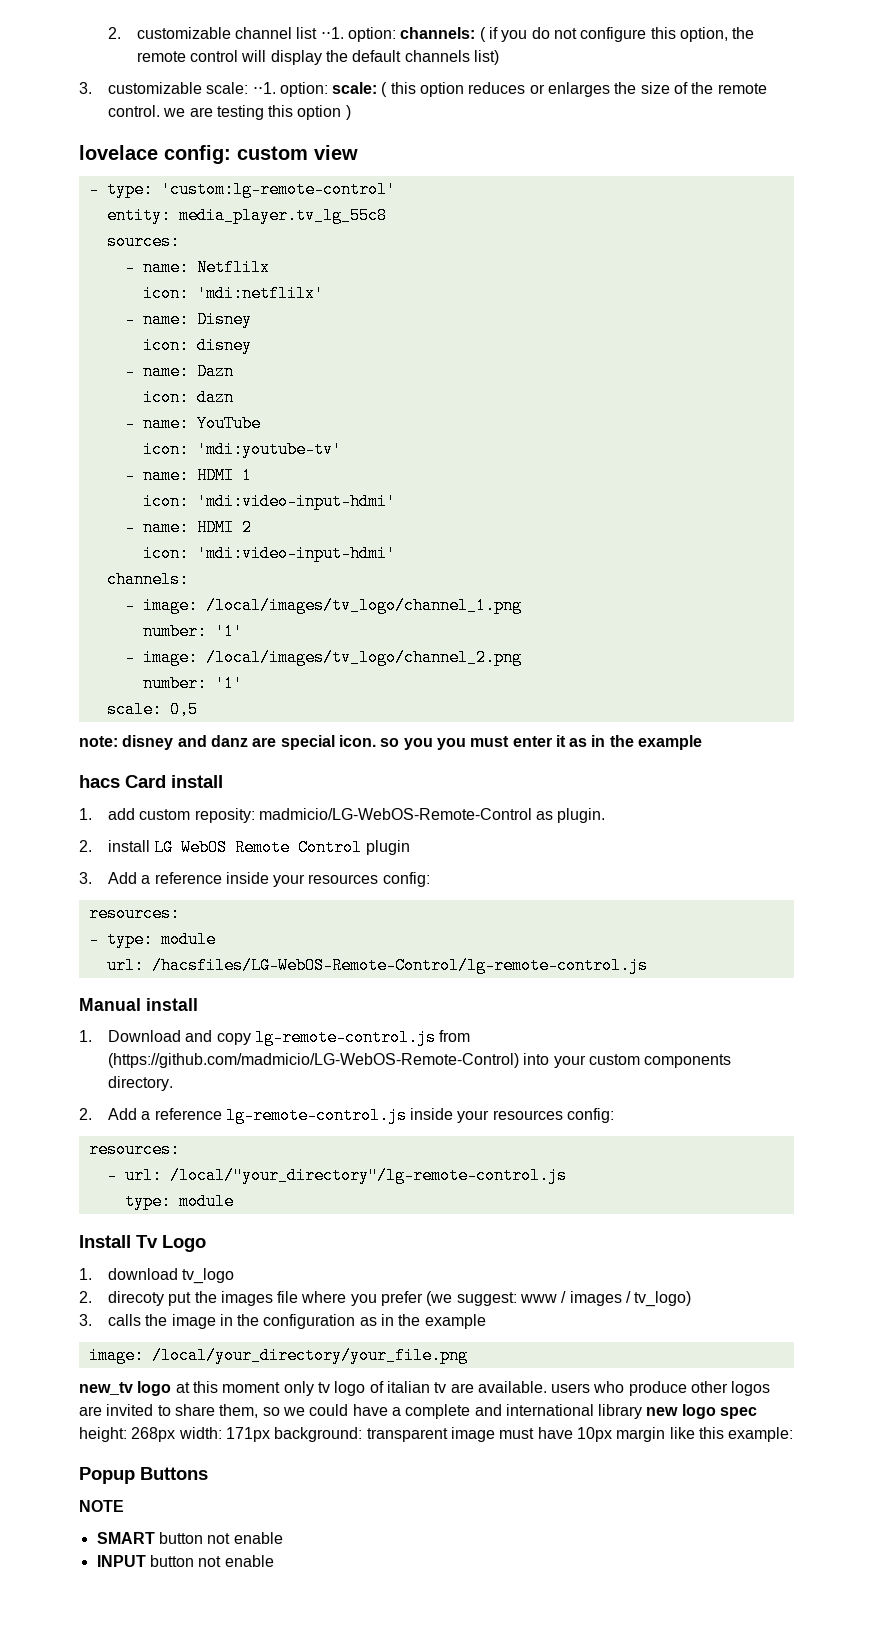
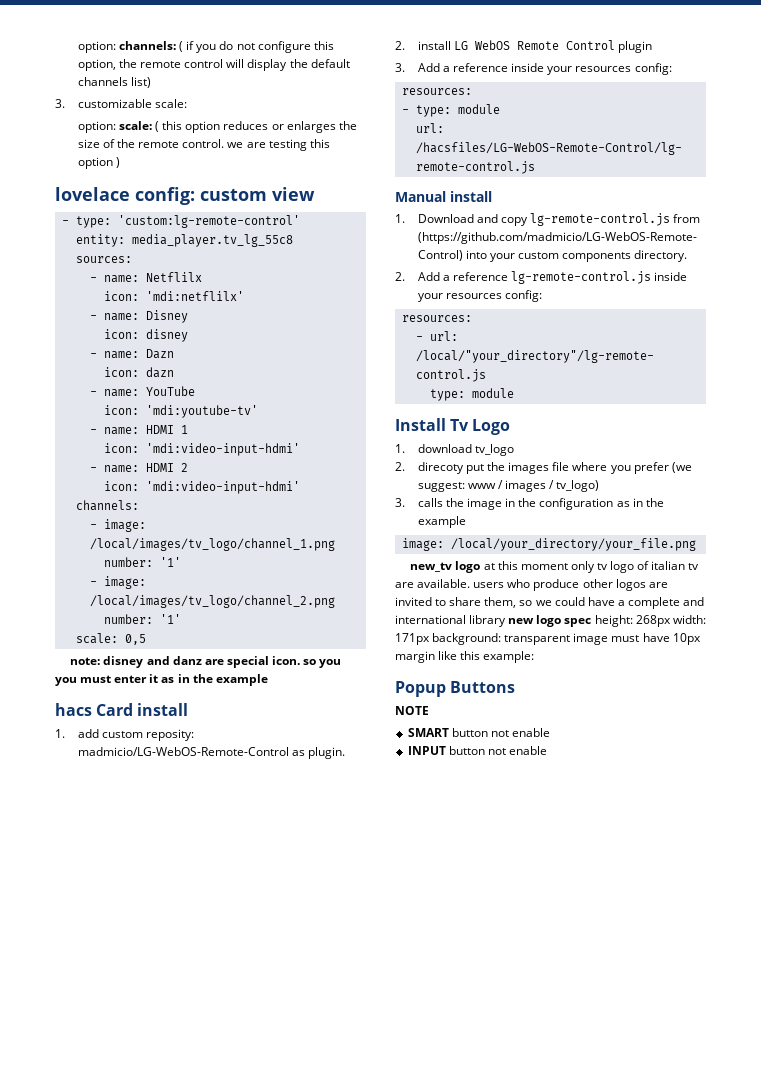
- 2. customizable channel list ⋅⋅1. option: channels: ( if you do not configure this option, the remote control will display the default channels list)
+ option: channels: ( if you do not configure this option, the remote control will display the default channels list)
- 3. customizable scale: ⋅⋅1. option: scale: ( this option reduces or enlarges the size of the remote control. we are testing this option )
+ 3. customizable scale:
+ option: scale: ( this option reduces or enlarges the size of the remote control. we are testing this option )

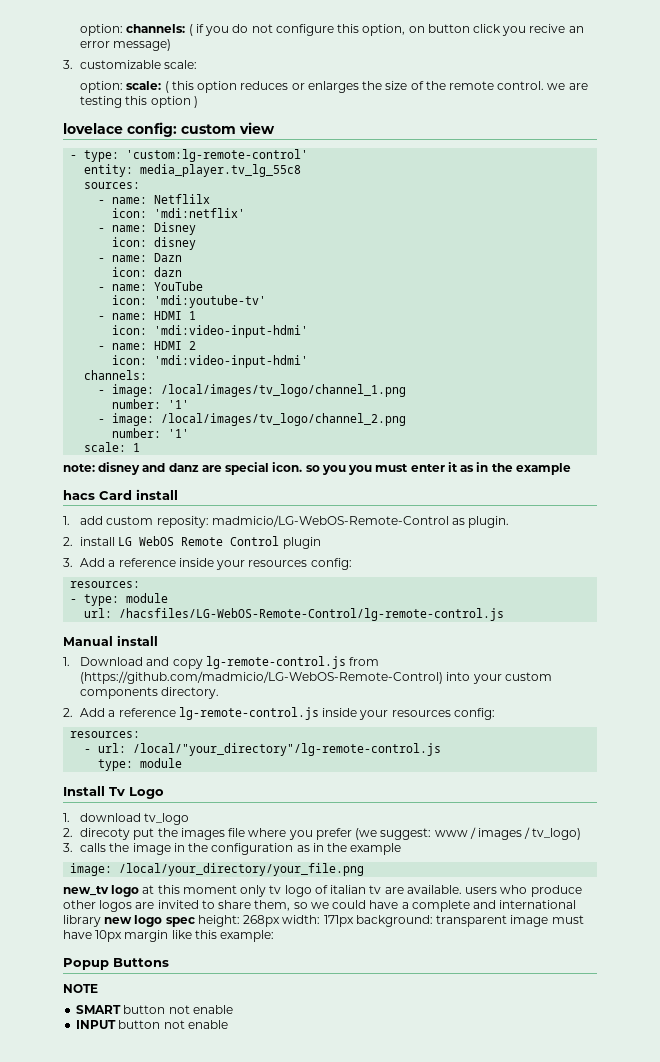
- option: channels: ( if you do not configure this option, the remote control will display the default channels list)
+ option: channels: ( if you do not configure this option, on button click you recive an error message)
- icon: 'mdi:netflilx'
+ icon: 'mdi:netflix'
- scale: 0,5
+ scale: 1

